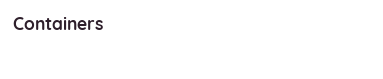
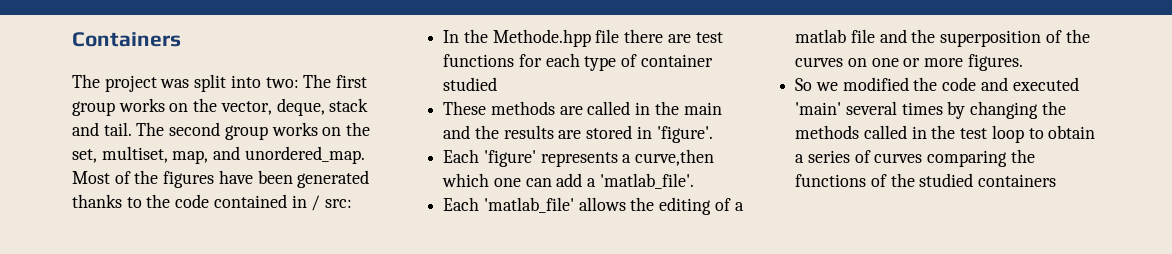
+ The project was split into two: The first group works on the vector, deque, stack and tail. The second group works on the set, multiset, map, and unordered_map. Most of the figures have been generated thanks to the code contained in / src:
+ In the Methode.hpp file there are test functions for each type of container studied
+ These methods are called in the main and the results are stored in 'figure'.
+ Each 'figure' represents a curve,then which one can add a 'matlab_file'.
+ Each 'matlab_file' allows the editing of a matlab file and the superposition of the curves on one or more figures.
+ So we modified the code and executed 'main' several times by changing the methods called in the test loop to obtain a series of curves comparing the functions of the studied containers

